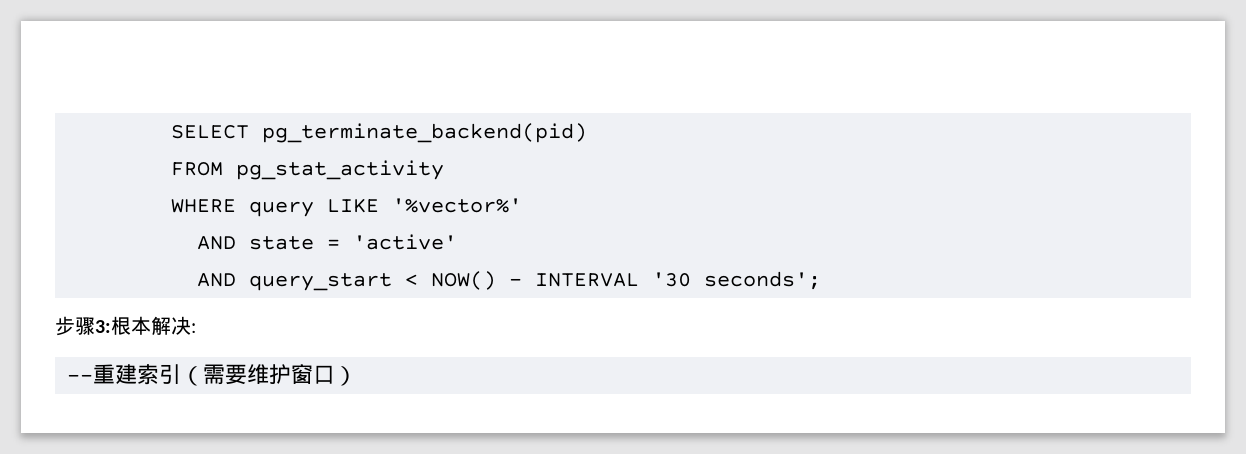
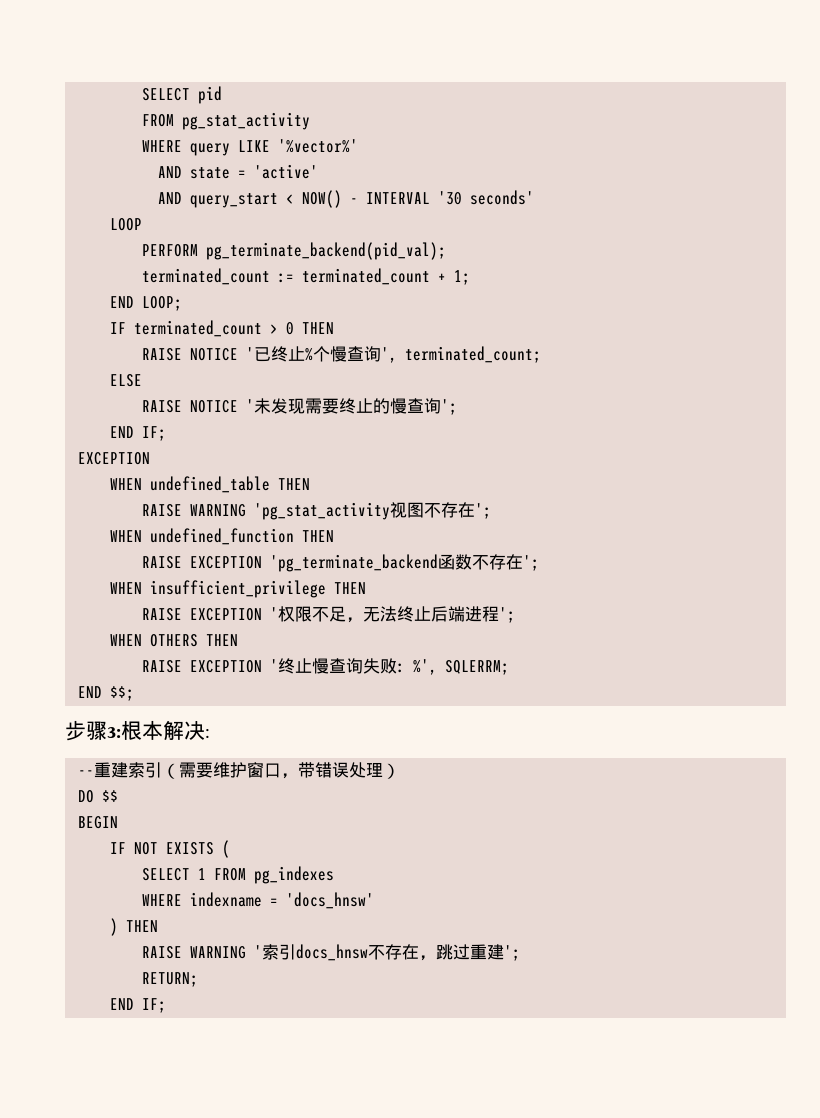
- SELECT pg_terminate_backend(pid)
+ SELECT pid
- AND query_start < NOW() - INTERVAL '30 seconds';
+ AND query_start < NOW() - INTERVAL '30 seconds'
+ LOOP
+ PERFORM pg_terminate_backend(pid_val);
+ terminated_count := terminated_count + 1;
+ END LOOP;
+ IF terminated_count > 0 THEN
+ RAISE NOTICE '已终止%个慢查询', terminated_count;
+ ELSE
+ RAISE NOTICE '未发现需要终止的慢查询';
+ END IF;
+ EXCEPTION
+ WHEN undefined_table THEN
+ RAISE WARNING 'pg_stat_activity视图不存在';
+ WHEN undefined_function THEN
+ RAISE EXCEPTION 'pg_terminate_backend函数不存在';
+ WHEN insufficient_privilege THEN
+ RAISE EXCEPTION '权限不足，无法终止后端进程';
+ WHEN OTHERS THEN
+ RAISE EXCEPTION '终止慢查询失败: %', SQLERRM;
+ END $$;
- --重建索引（需要维护窗口）
+ --重建索引（需要维护窗口，带错误处理）
+ DO $$
+ BEGIN
+ IF NOT EXISTS (
+ SELECT 1 FROM pg_indexes
+ WHERE indexname = 'docs_hnsw'
+ ) THEN
+ RAISE WARNING '索引docs_hnsw不存在，跳过重建';
+ RETURN;
+ END IF;

